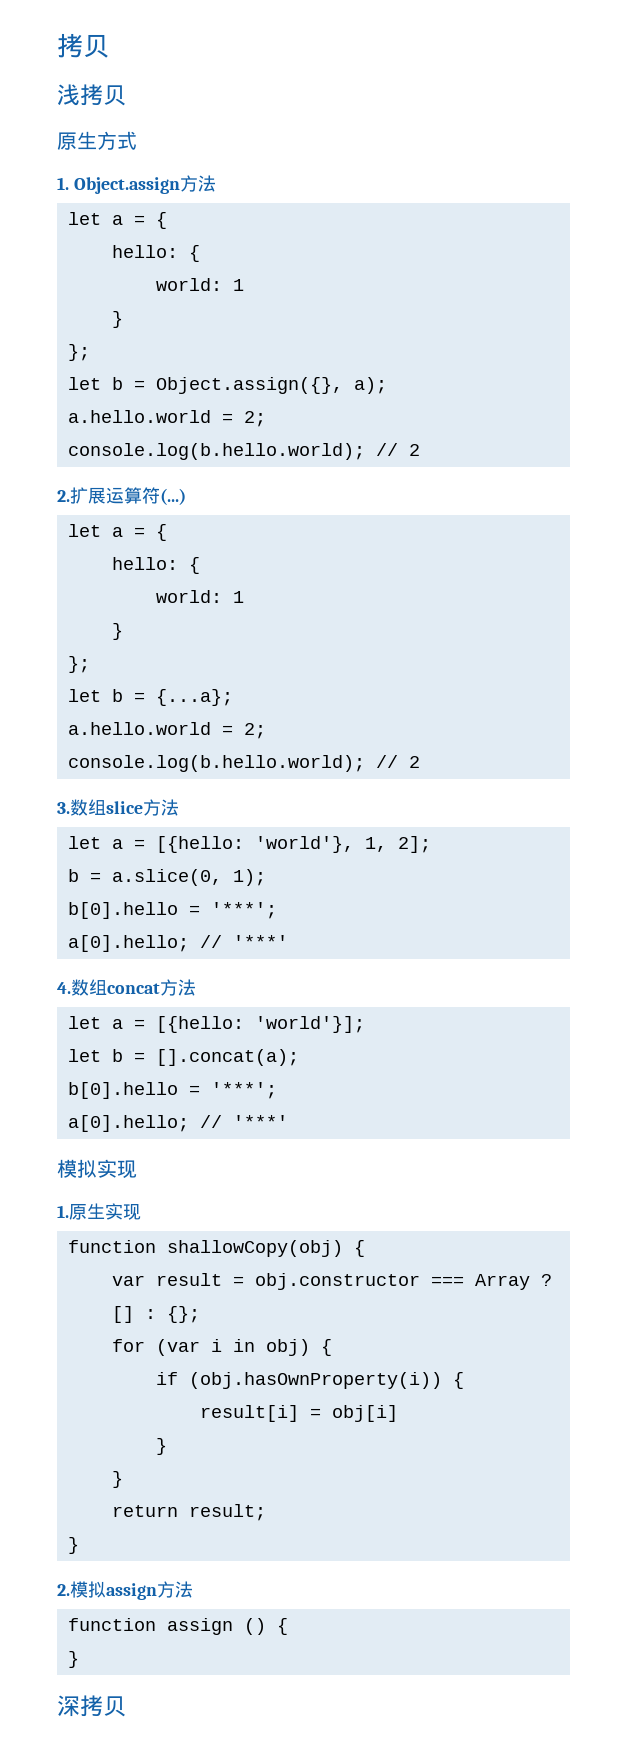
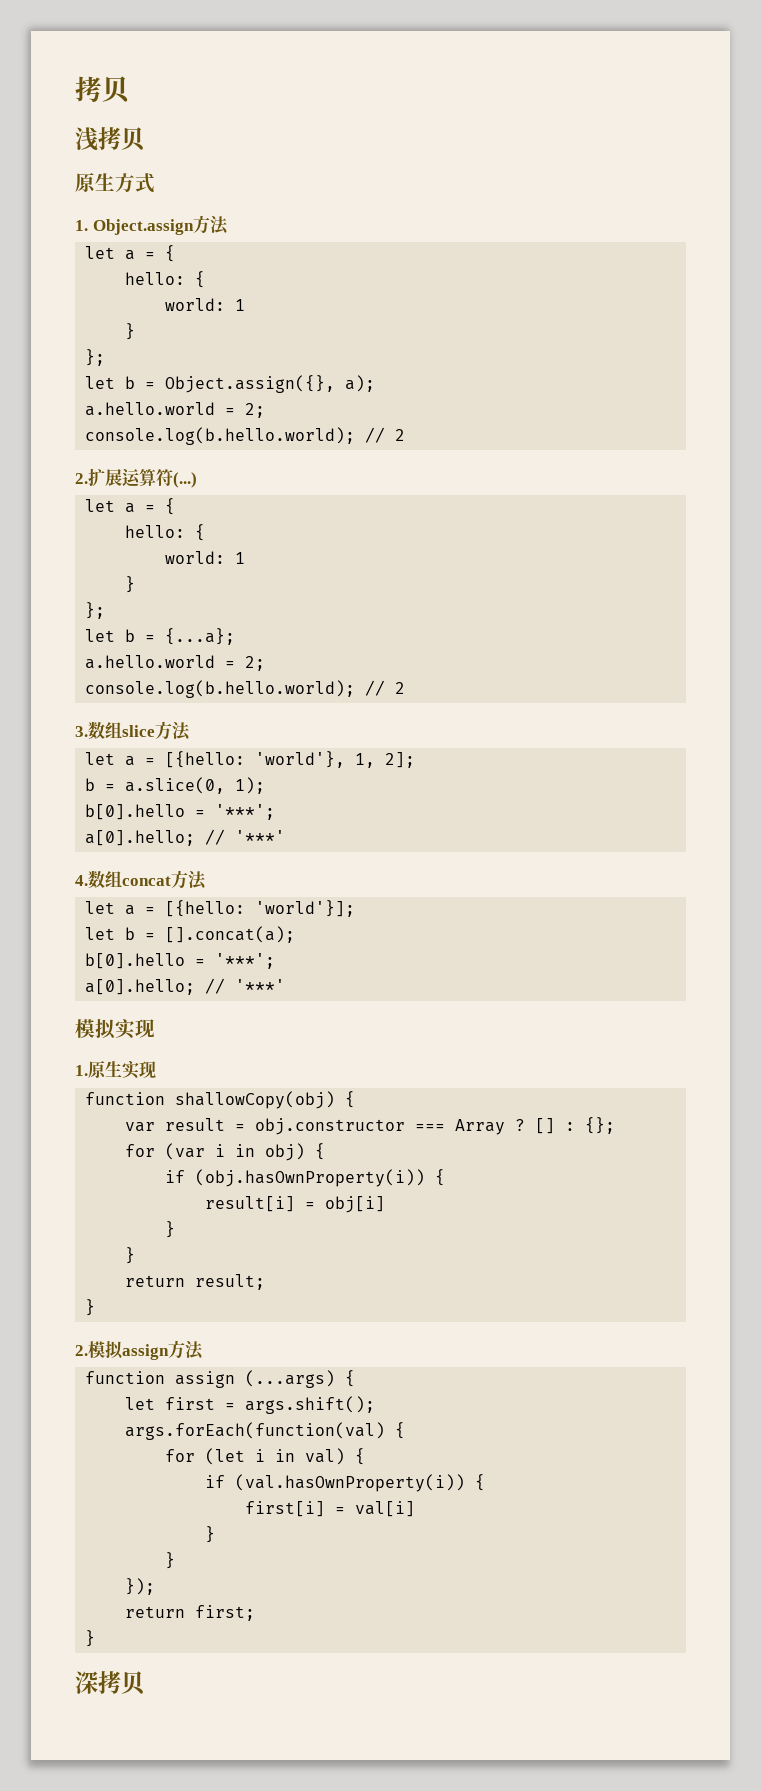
- function assign () {
+ function assign (...args) {
+ let first = args.shift();
+ args.forEach(function(val) {
+ for (let i in val) {
+ if (val.hasOwnProperty(i)) {
+ first[i] = val[i]
+ }
+ }
+ });
+ return first;

